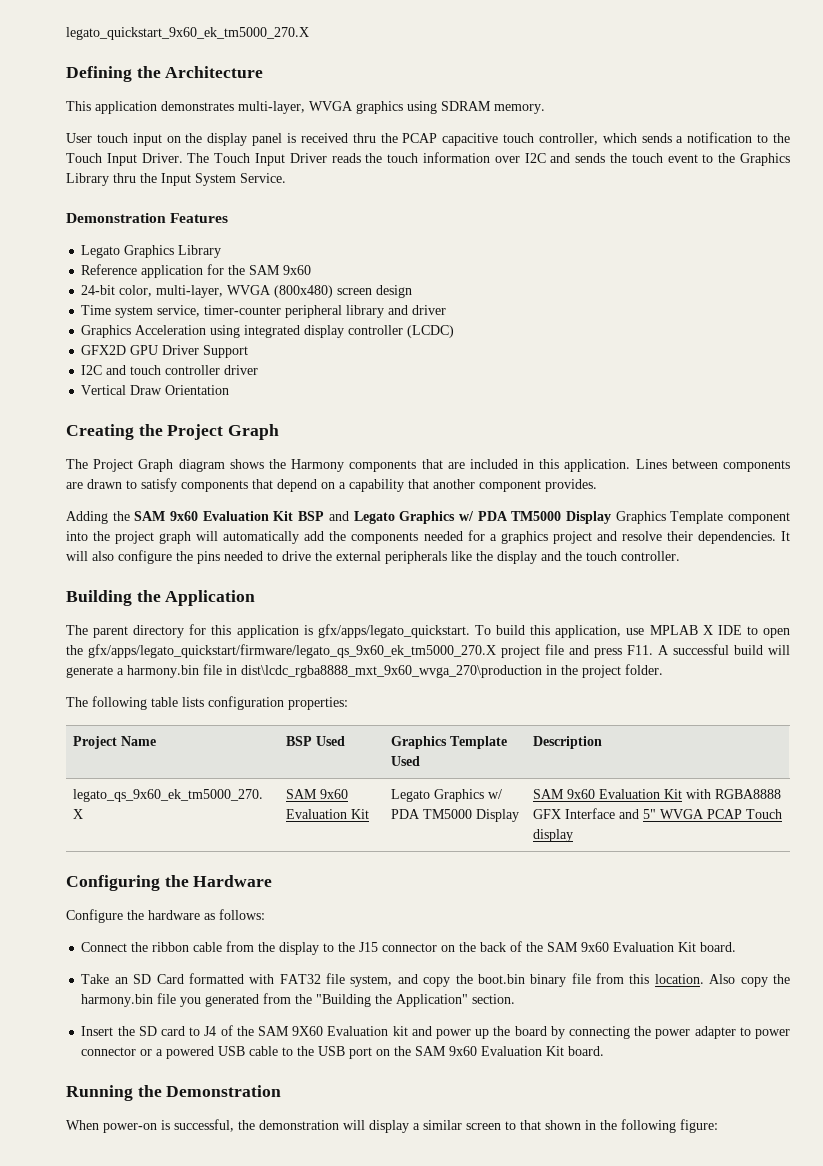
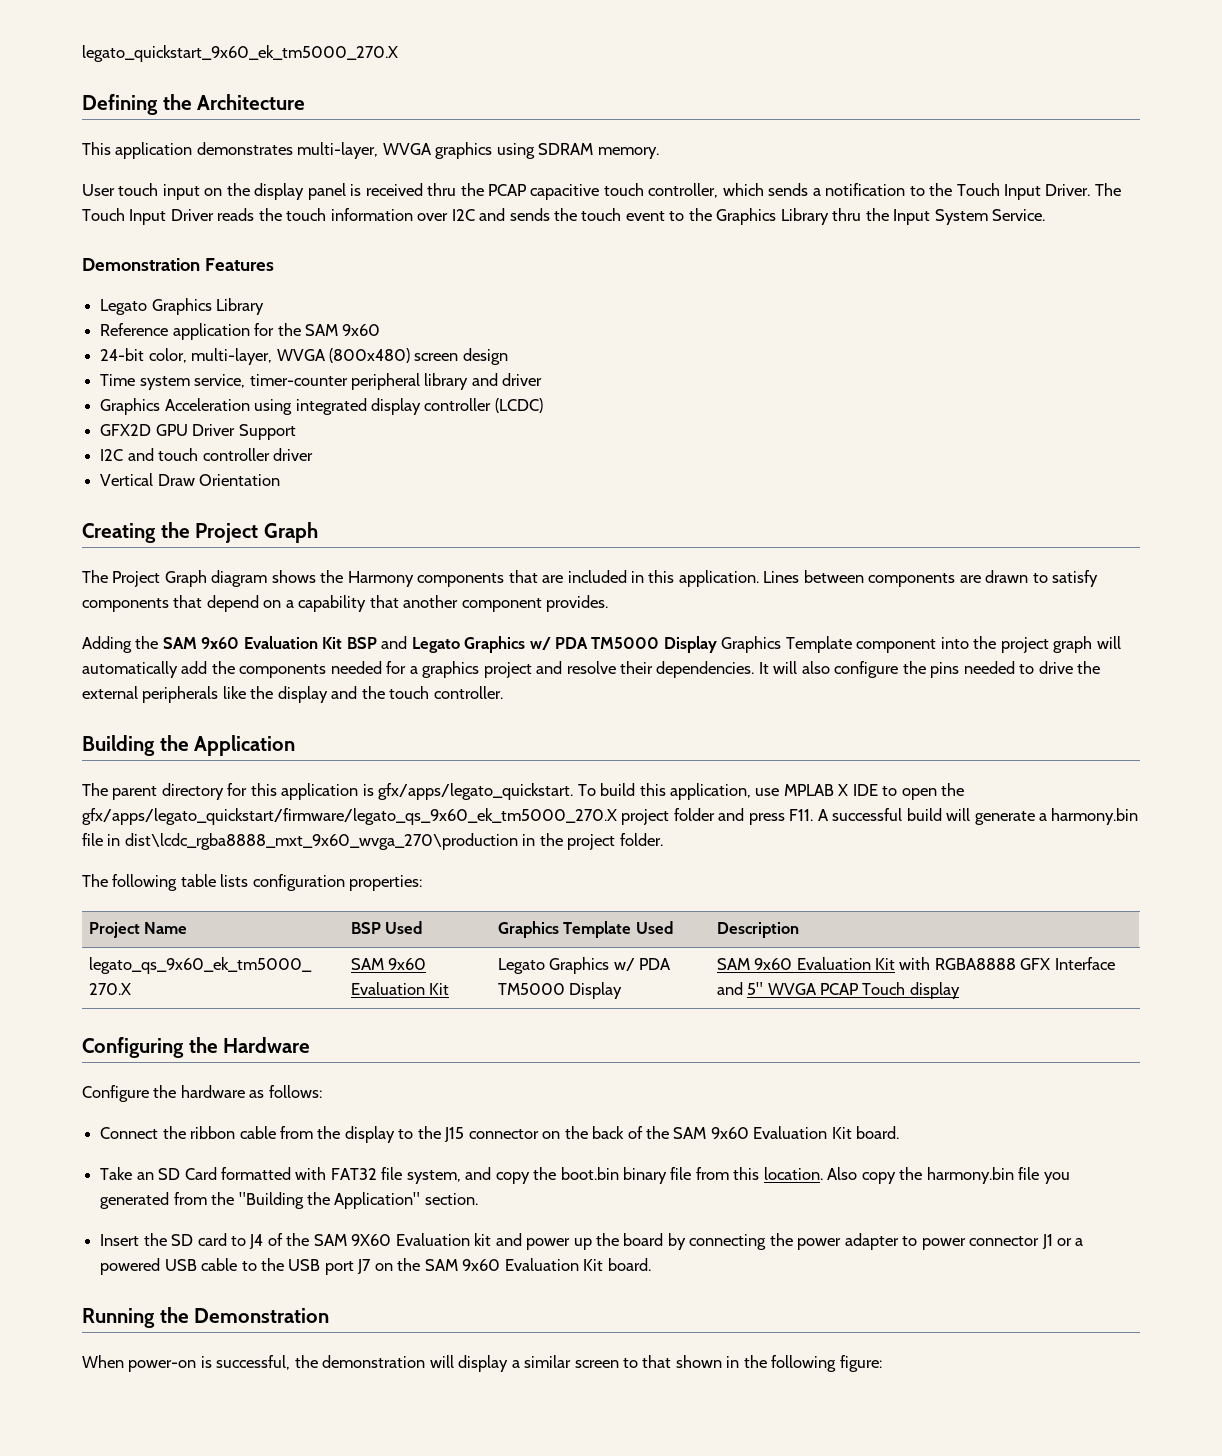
- To build this application, use MPLAB X IDE to open the gfx/apps/legato_quickstart/firmware/legato_qs_9x60_ek_tm5000_270.X project file and press F11. A successful build will generate a harmony.bin file in dist\lcdc_rgba8888_mxt_9x60_wvga_270\production in the project folder.
+ To build this application, use MPLAB X IDE to open the gfx/apps/legato_quickstart/firmware/legato_qs_9x60_ek_tm5000_270.X project folder and press F11. A successful build will generate a harmony.bin file in dist\lcdc_rgba8888_mxt_9x60_wvga_270\production in the project folder.
- Insert the SD card to J4 of the SAM 9X60 Evaluation kit and power up the board by connecting the power adapter to power connector or a powered USB cable to the USB port on the SAM 9x60 Evaluation Kit board.
+ Insert the SD card to J4 of the SAM 9X60 Evaluation kit and power up the board by connecting the power adapter to power connector J1 or a powered USB cable to the USB port J7 on the SAM 9x60 Evaluation Kit board.

